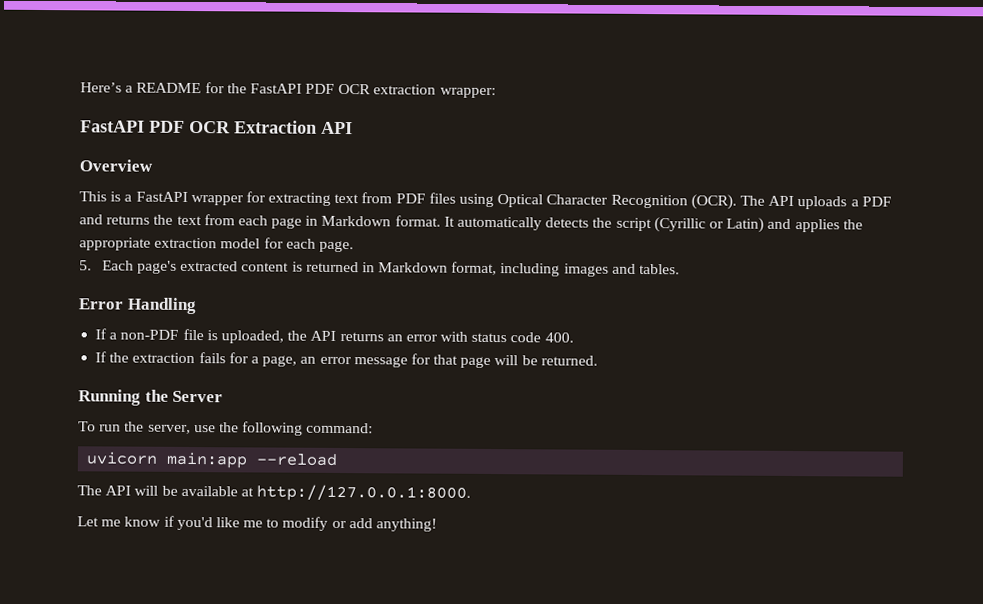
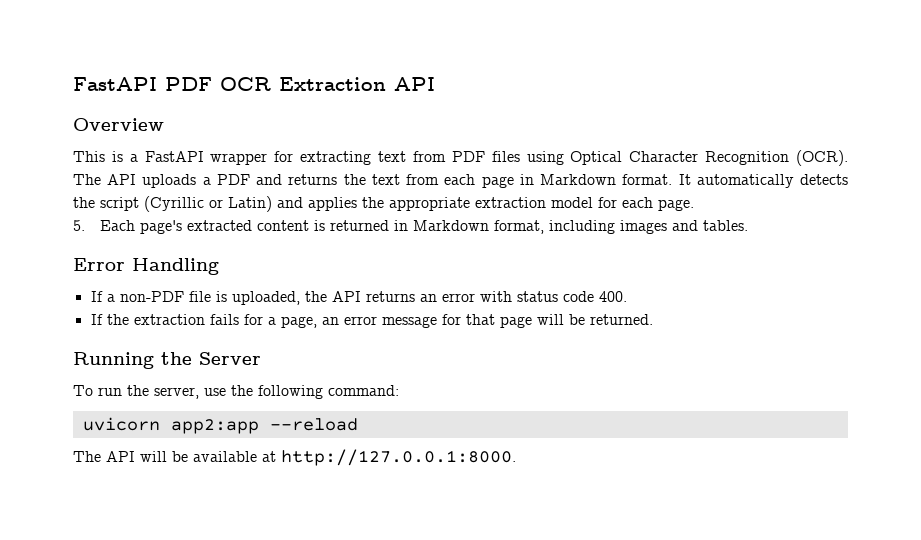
- Here’s a README for the FastAPI PDF OCR extraction wrapper:
- uvicorn main:app --reload
+ uvicorn app2:app --reload
- Let me know if you'd like me to modify or add anything!

